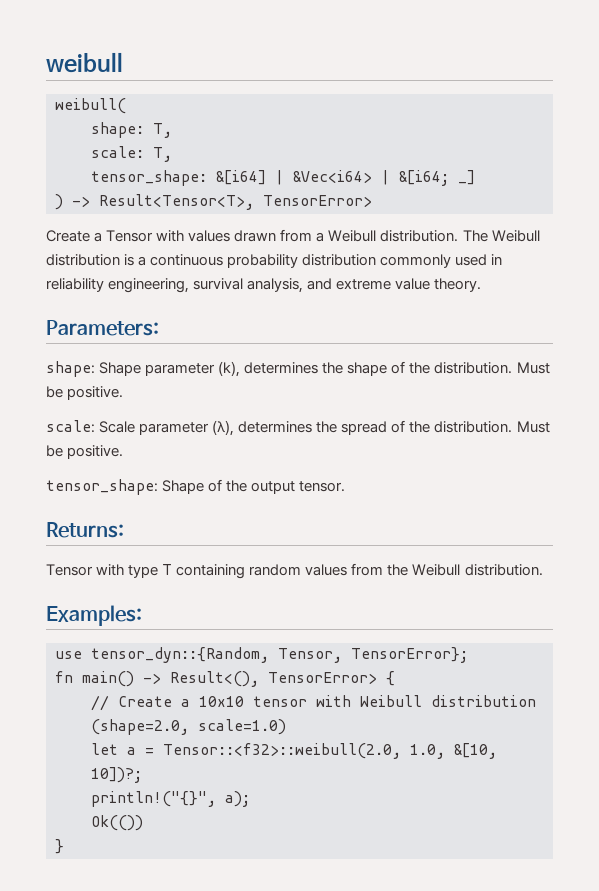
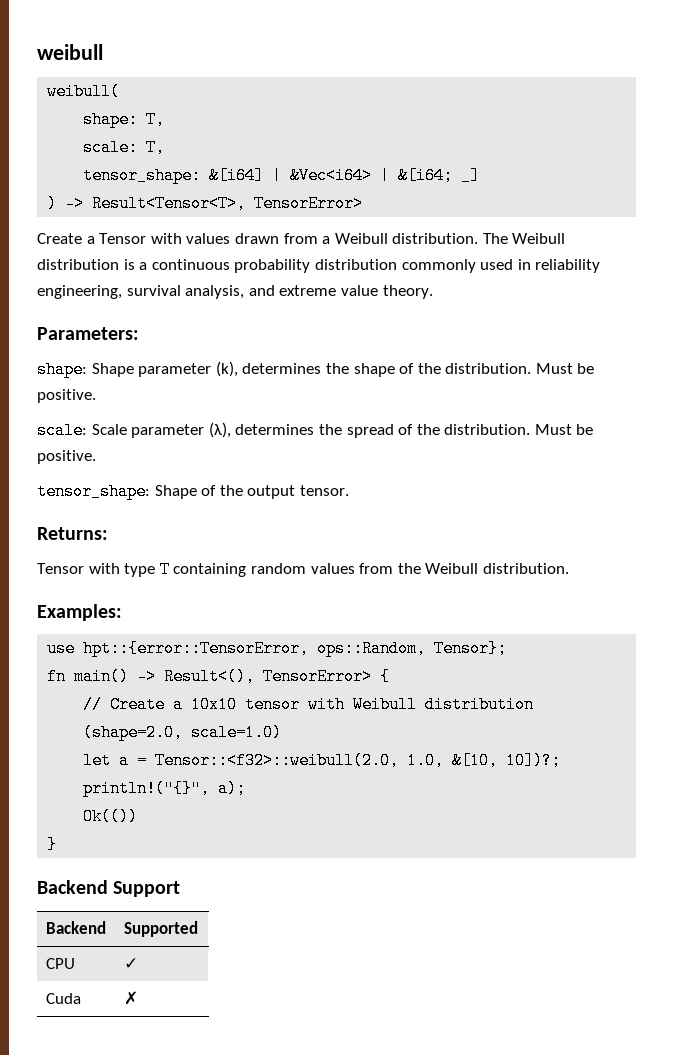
- use tensor_dyn::{Random, Tensor, TensorError};
+ use hpt::{error::TensorError, ops::Random, Tensor};
+ Backend Support
+ Backend | Supported
+ CPU | ✓
+ Cuda | ✗

